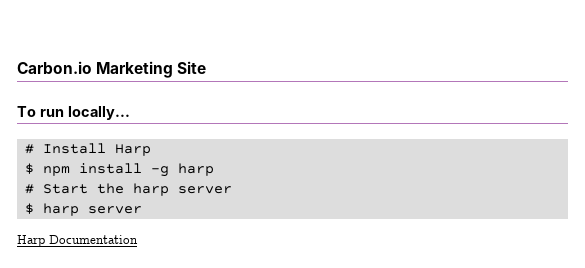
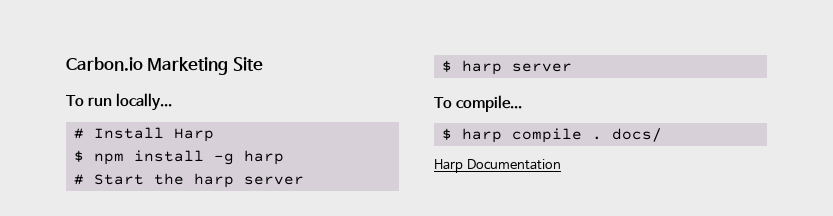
+ To compile...
+ $ harp compile . docs/

